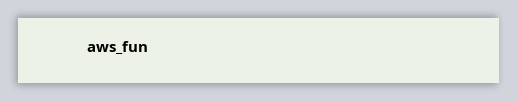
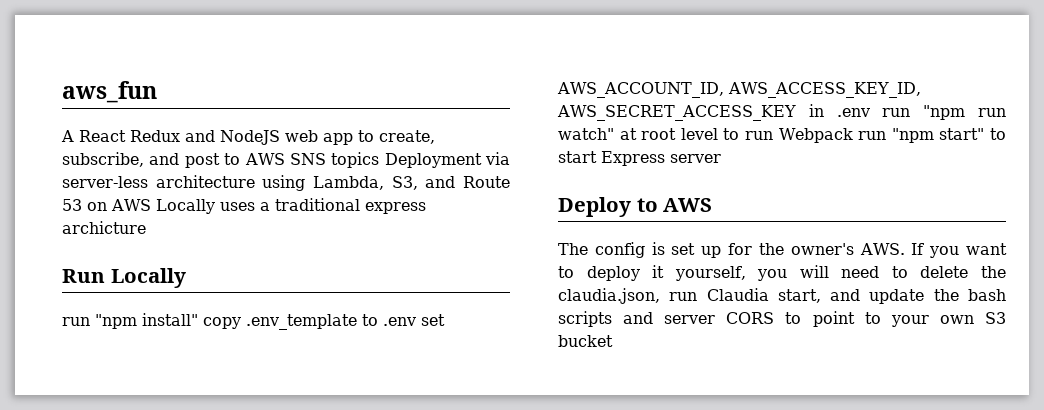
+ A React Redux and NodeJS web app to create, subscribe, and post to AWS SNS topics Deployment via server-less architecture using Lambda, S3, and Route 53 on AWS Locally uses a traditional express archicture
+ Run Locally
+ run "npm install" copy .env_template to .env set AWS_ACCOUNT_ID, AWS_ACCESS_KEY_ID, AWS_SECRET_ACCESS_KEY in .env run "npm run watch" at root level to run Webpack run "npm start" to start Express server
+ Deploy to AWS
+ The config is set up for the owner's AWS. If you want to deploy it yourself, you will need to delete the claudia.json, run Claudia start, and update the bash scripts and server CORS to point to your own S3 bucket

